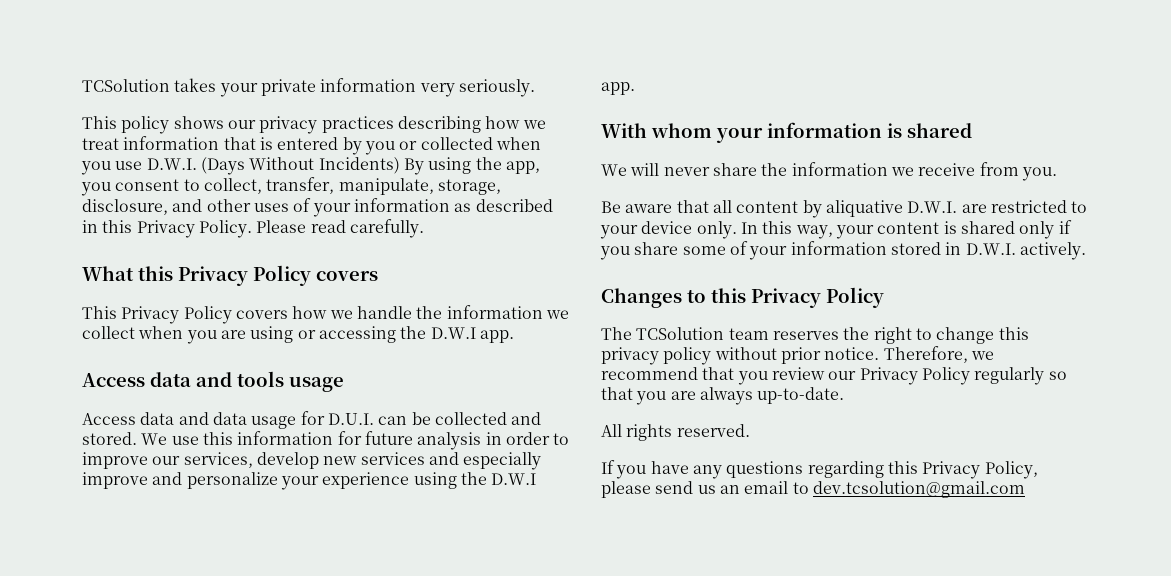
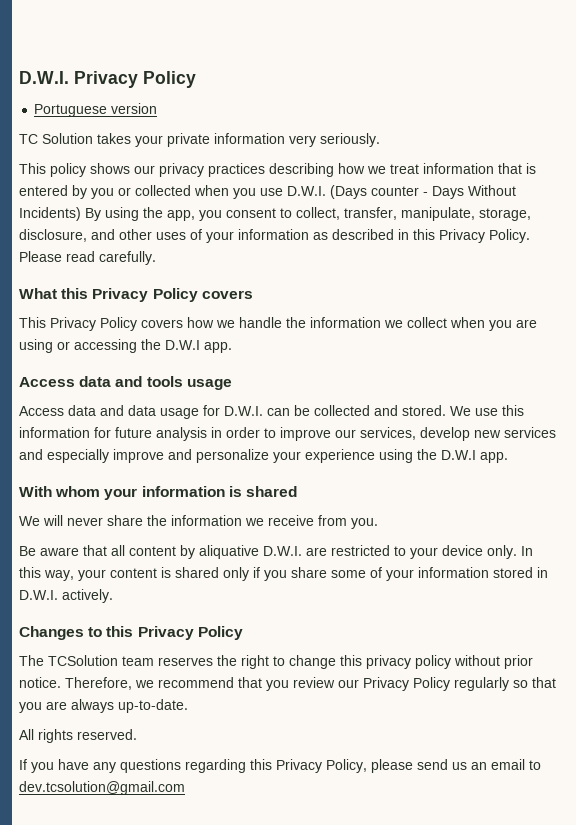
- TCSolution takes your private information very seriously.
+ D.W.I. Privacy Policy
+ Portuguese version
+ TC Solution takes your private information very seriously.
- This policy shows our privacy practices describing how we treat information that is entered by you or collected when you use D.W.I. (Days Without Incidents) By using the app, you consent to collect, transfer, manipulate, storage, disclosure, and other uses of your information as described in this Privacy Policy.
+ This policy shows our privacy practices describing how we treat information that is entered by you or collected when you use D.W.I. (Days counter - Days Without Incidents) By using the app, you consent to collect, transfer, manipulate, storage, disclosure, and other uses of your information as described in this Privacy Policy.
- Access data and data usage for D.U.I. can be collected and stored.
+ Access data and data usage for D.W.I. can be collected and stored.

